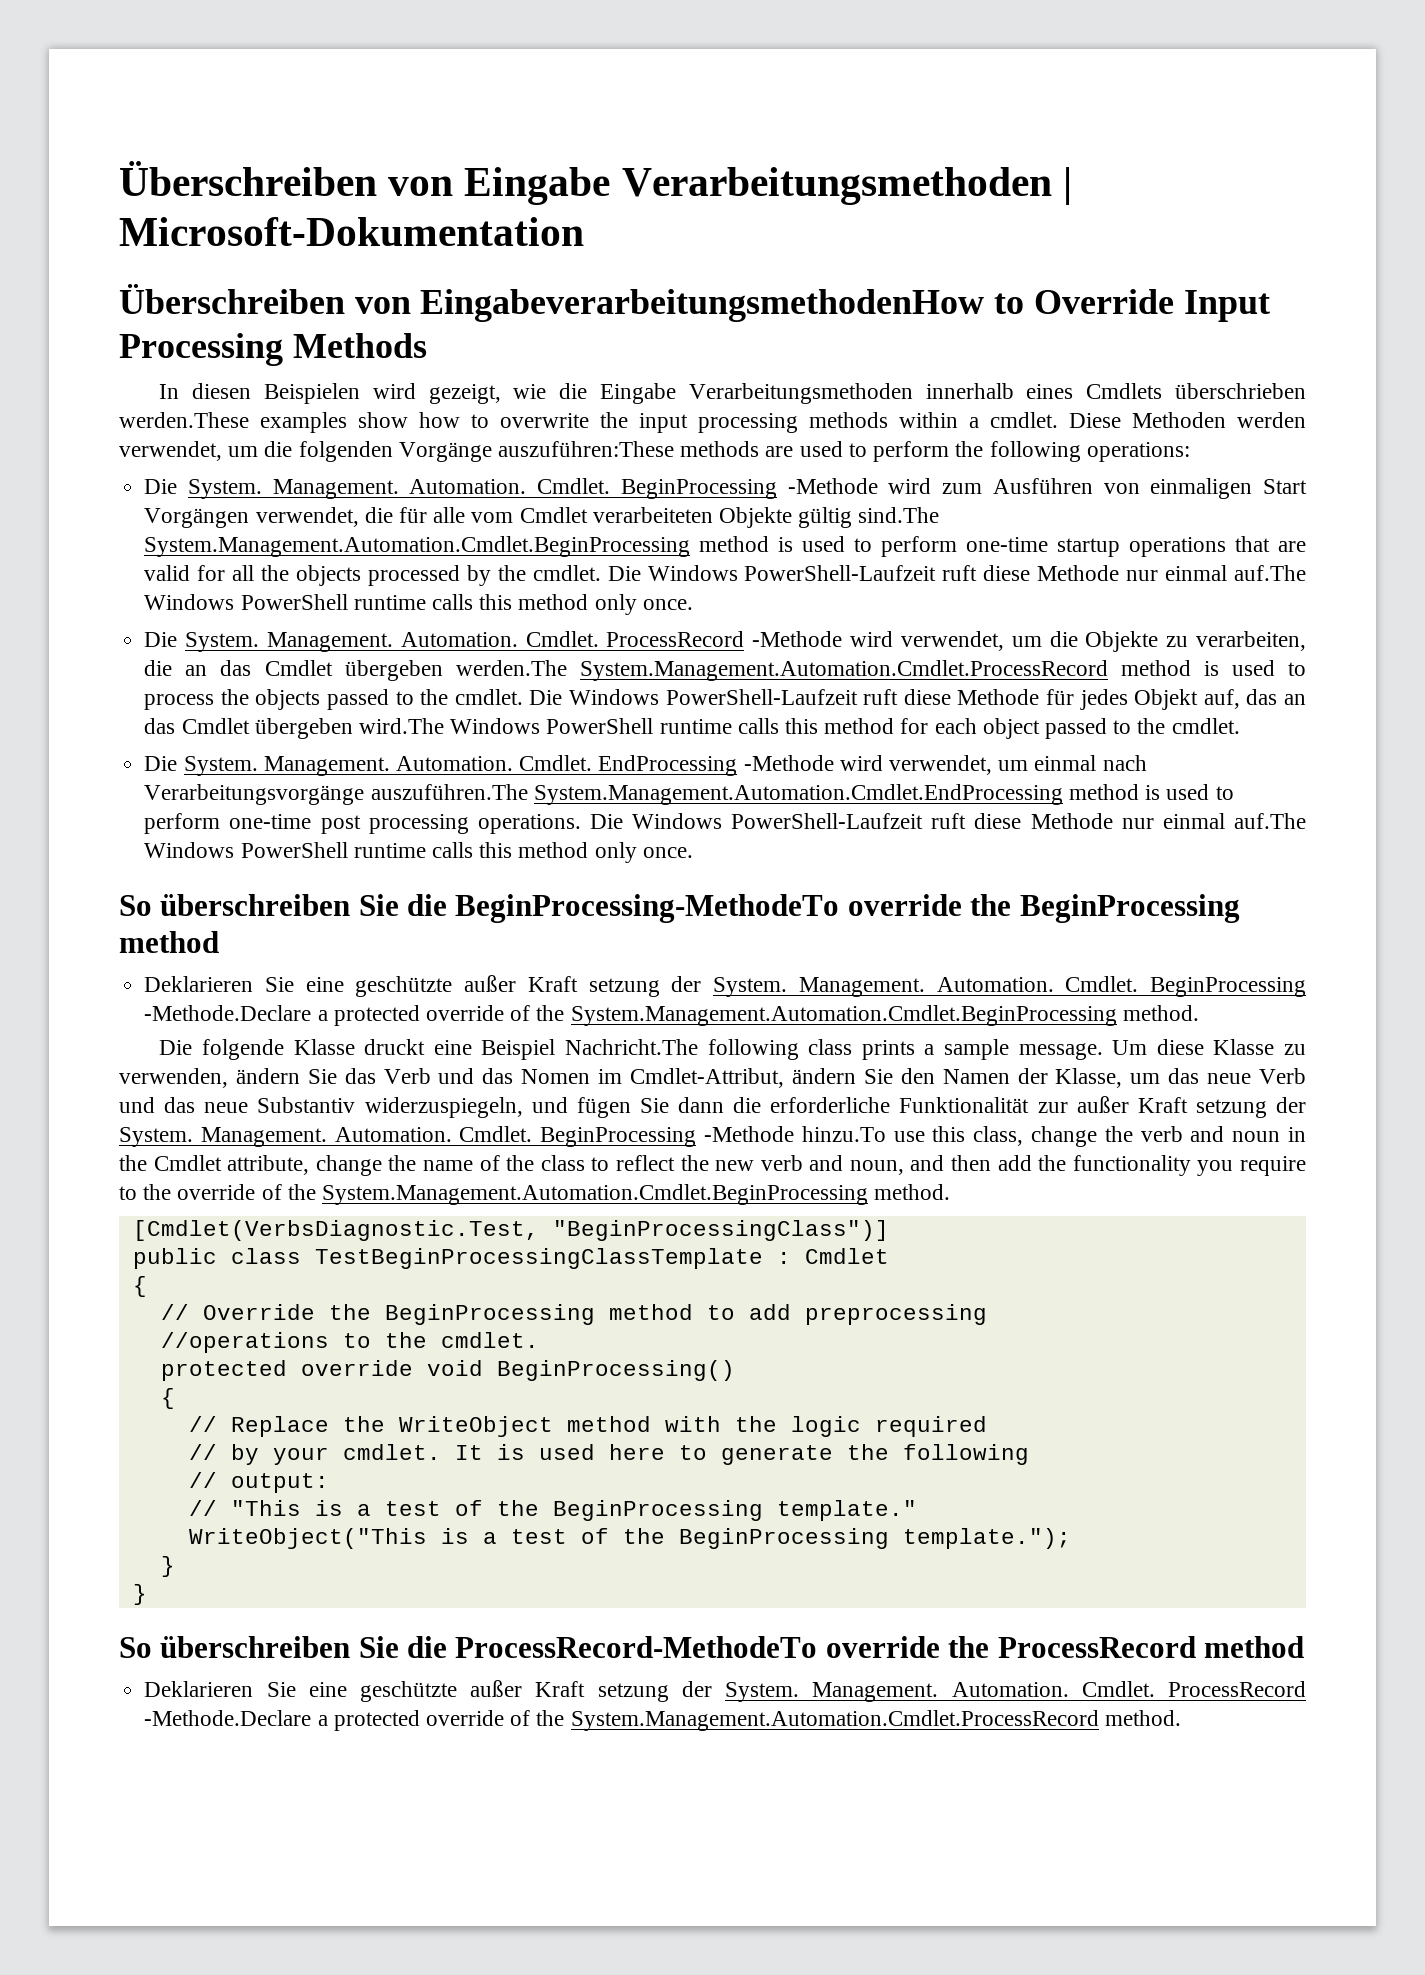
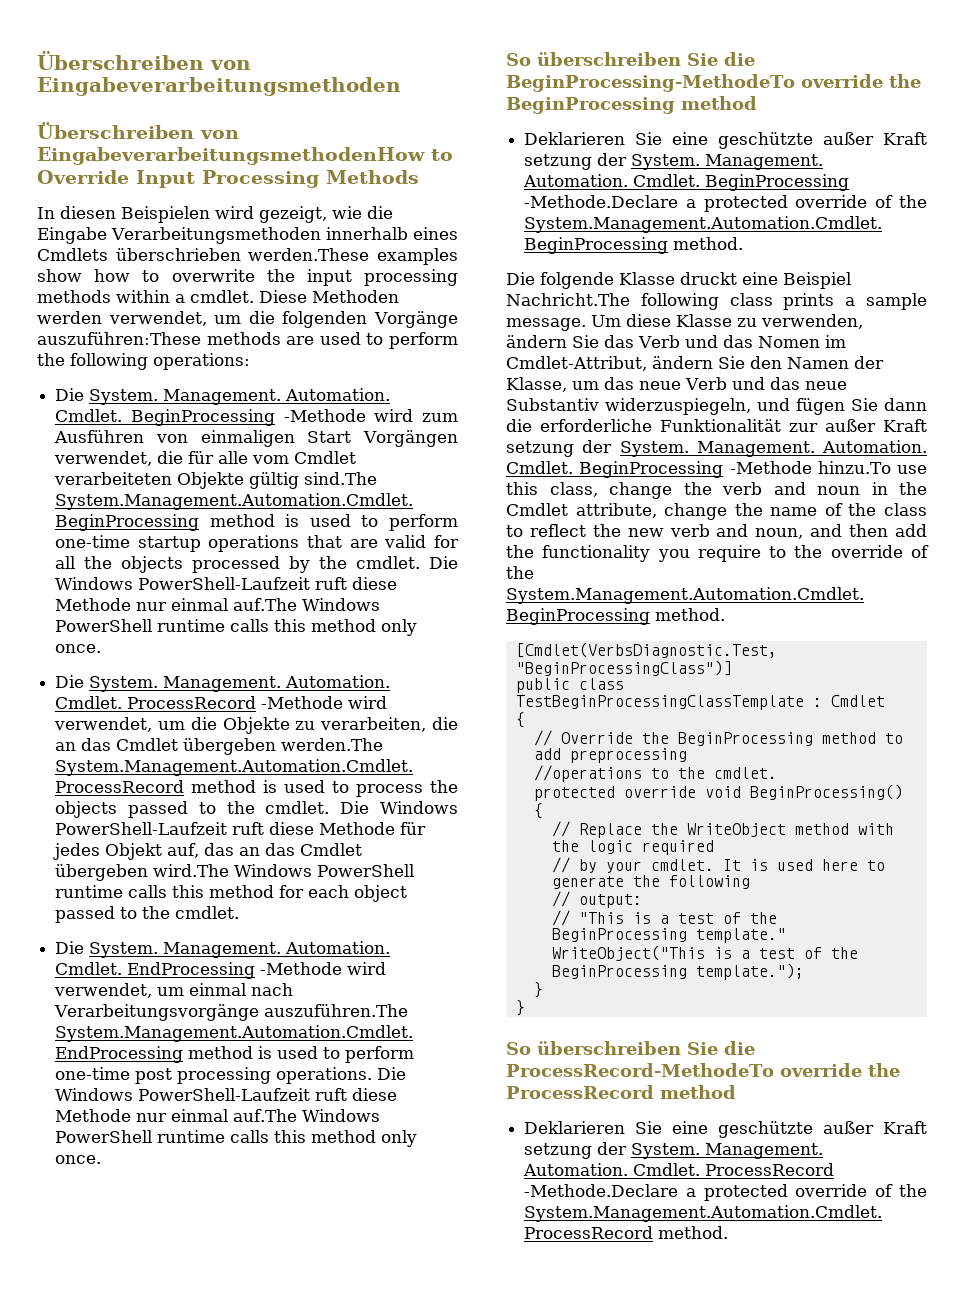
- Überschreiben von Eingabe Verarbeitungsmethoden | Microsoft-Dokumentation
+ Überschreiben von Eingabeverarbeitungsmethoden

